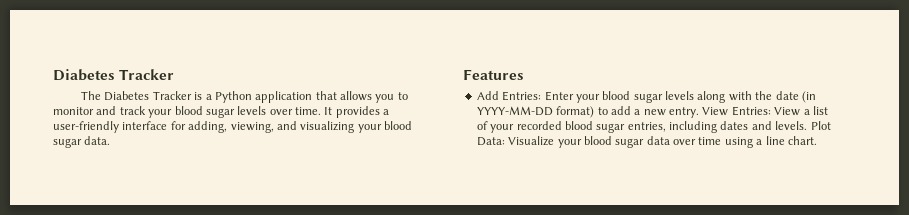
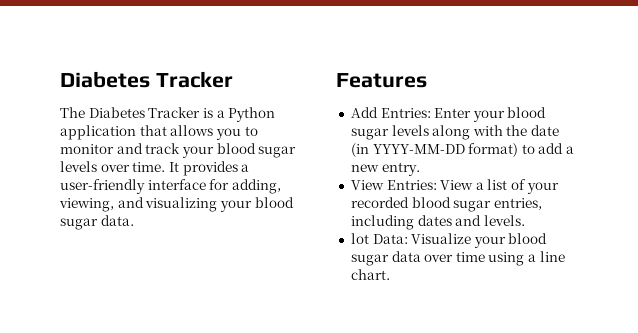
- Add Entries: Enter your blood sugar levels along with the date (in YYYY-MM-DD format) to add a new entry. View Entries: View a list of your recorded blood sugar entries, including dates and levels. Plot Data: Visualize your blood sugar data over time using a line chart.
+ Add Entries: Enter your blood sugar levels along with the date (in YYYY-MM-DD format) to add a new entry.
+ View Entries: View a list of your recorded blood sugar entries, including dates and levels.
+ lot Data: Visualize your blood sugar data over time using a line chart.

